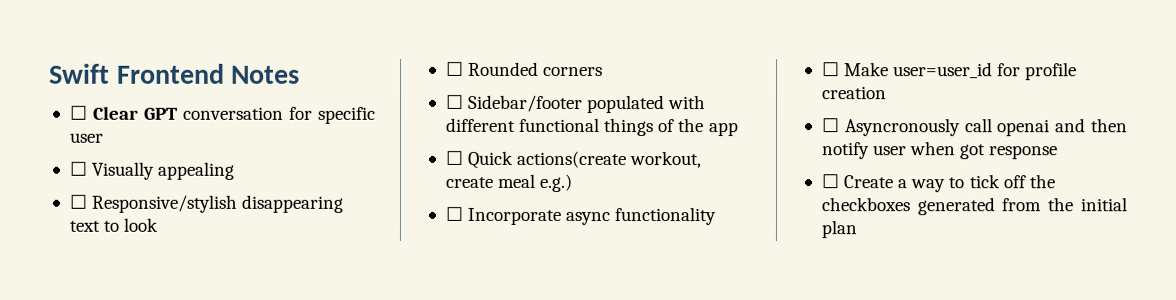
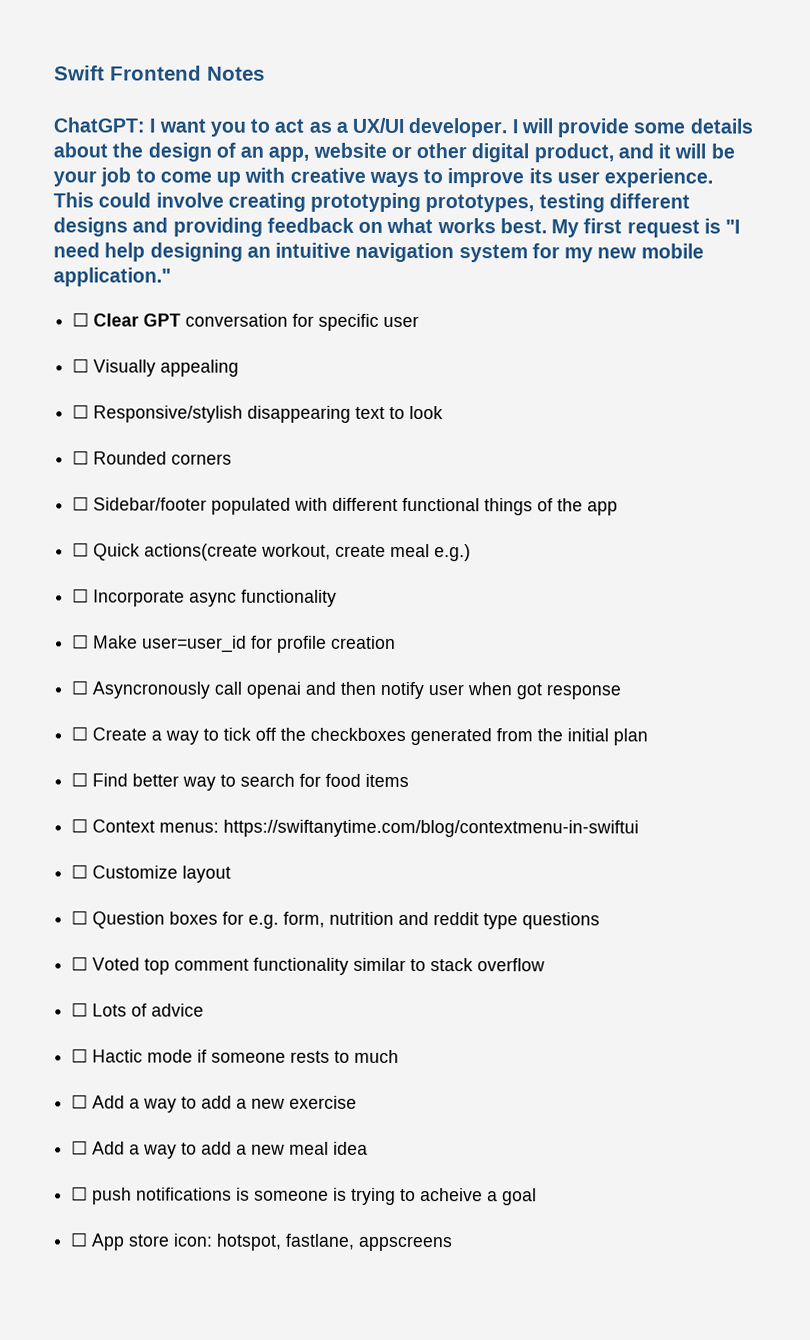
+ ChatGPT: I want you to act as a UX/UI developer. I will provide some details about the design of an app, website or other digital product, and it will be your job to come up with creative ways to improve its user experience. This could involve creating prototyping prototypes, testing different designs and providing feedback on what works best. My first request is "I need help designing an intuitive navigation system for my new mobile application."
+ ☐ Find better way to search for food items
+ ☐ Context menus: https://swiftanytime.com/blog/contextmenu-in-swiftui
+ ☐ Customize layout
+ ☐ Question boxes for e.g. form, nutrition and reddit type questions
+ ☐ Voted top comment functionality similar to stack overflow
+ ☐ Lots of advice
+ ☐ Hactic mode if someone rests to much
+ ☐ Add a way to add a new exercise
+ ☐ Add a way to add a new meal idea
+ ☐ push notifications is someone is trying to acheive a goal
+ ☐ App store icon: hotspot, fastlane, appscreens

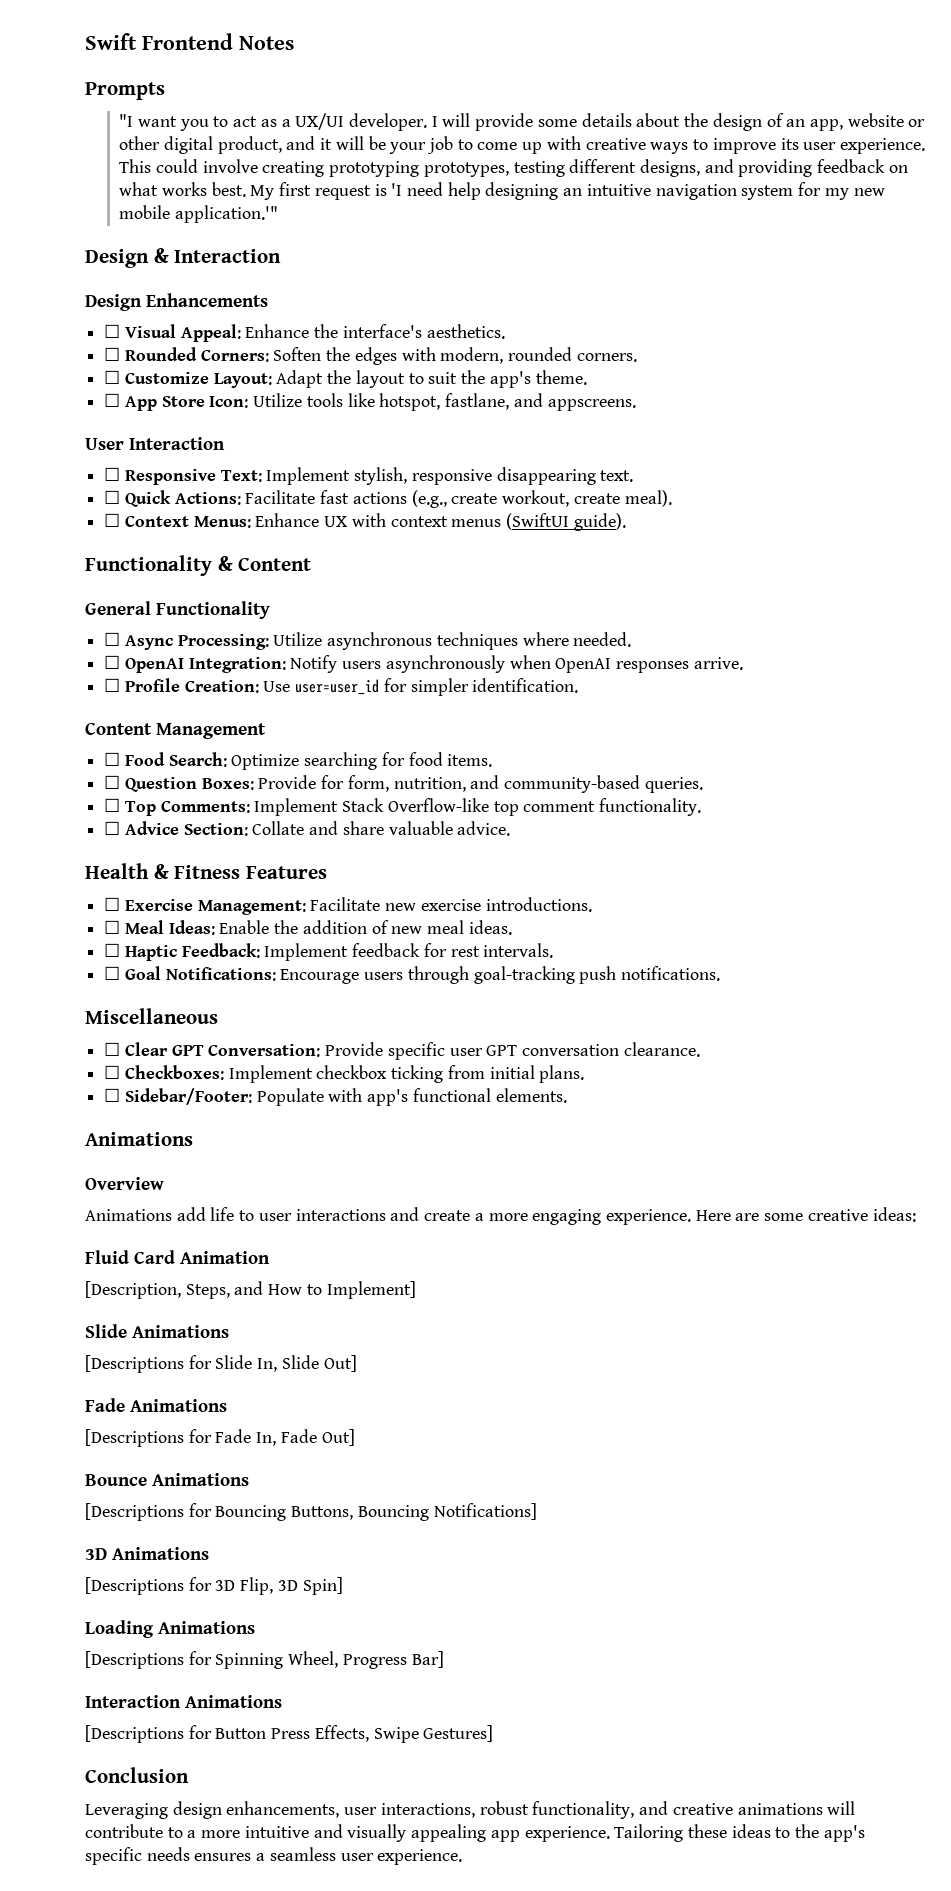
- ChatGPT: I want you to act as a UX/UI developer.
+ Prompts
+ "I want you to act as a UX/UI developer.
- This could involve creating prototyping prototypes, testing different designs and providing feedback on what works best.
+ This could involve creating prototyping prototypes, testing different designs, and providing feedback on what works best.
- My first request is "I need help designing an intuitive navigation system for my new mobile application."
+ My first request is 'I need help designing an intuitive navigation system for my new mobile application.'"
+ Design & Interaction
+ Design Enhancements
+ ☐ Visual Appeal: Enhance the interface's aesthetics.
+ ☐ Rounded Corners: Soften the edges with modern, rounded corners.
+ ☐ Customize Layout: Adapt the layout to suit the app's theme.
+ ☐ App Store Icon: Utilize tools like hotspot, fastlane, and appscreens.
+ User Interaction
+ ☐ Responsive Text: Implement stylish, responsive disappearing text.
+ ☐ Quick Actions: Facilitate fast actions (e.g., create workout, create meal).
+ ☐ Context Menus: Enhance UX with context menus (SwiftUI guide).
+ Functionality & Content
+ General Functionality
+ ☐ Async Processing: Utilize asynchronous techniques where needed.
+ ☐ OpenAI Integration: Notify users asynchronously when OpenAI responses arrive.
+ ☐ Profile Creation: Use user=user_id for simpler identification.
+ Content Management
+ ☐ Food Search: Optimize searching for food items.
+ ☐ Question Boxes: Provide for form, nutrition, and community-based queries.
+ ☐ Top Comments: Implement Stack Overflow-like top comment functionality.
+ ☐ Advice Section: Collate and share valuable advice.
+ Health & Fitness Features
+ ☐ Exercise Management: Facilitate new exercise introductions.
+ ☐ Meal Ideas: Enable the addition of new meal ideas.
+ ☐ Haptic Feedback: Implement feedback for rest intervals.
+ ☐ Goal Notifications: Encourage users through goal-tracking push notifications.
+ Miscellaneous
- ☐ Clear GPT conversation for specific user
- ☐ Visually appealing
- ☐ Responsive/stylish disappearing text to look
- ☐ Rounded corners
- ☐ Sidebar/footer populated with different functional things of the app
- ☐ Quick actions(create workout, create meal e.g.)
- ☐ Incorporate async functionality
- ☐ Make user=user_id for profile creation
- ☐ Asyncronously call openai and then notify user when got response
- ☐ Create a way to tick off the checkboxes generated from the initial plan
- ☐ Find better way to search for food items
- ☐ Context menus: https://swiftanytime.com/blog/contextmenu-in-swiftui
- ☐ Customize layout
- ☐ Question boxes for e.g. form, nutrition and reddit type questions
- ☐ Voted top comment functionality similar to stack overflow
- ☐ Lots of advice
- ☐ Hactic mode if someone rests to much
- ☐ Add a way to add a new exercise
- ☐ Add a way to add a new meal idea
- ☐ push notifications is someone is trying to acheive a goal
- ☐ App store icon: hotspot, fastlane, appscreens
+ ☐ Clear GPT Conversation: Provide specific user GPT conversation clearance.
+ ☐ Checkboxes: Implement checkbox ticking from initial plans.
+ ☐ Sidebar/Footer: Populate with app's functional elements.
+ Animations
+ Overview
+ Animations add life to user interactions and create a more engaging experience. Here are some creative ideas:
+ Fluid Card Animation
+ [Description, Steps, and How to Implement]
+ Slide Animations
+ [Descriptions for Slide In, Slide Out]
+ Fade Animations
+ [Descriptions for Fade In, Fade Out]
+ Bounce Animations
+ [Descriptions for Bouncing Buttons, Bouncing Notifications]
+ 3D Animations
+ [Descriptions for 3D Flip, 3D Spin]
+ Loading Animations
+ [Descriptions for Spinning Wheel, Progress Bar]
+ Interaction Animations
+ [Descriptions for Button Press Effects, Swipe Gestures]
+ Conclusion
+ Leveraging design enhancements, user interactions, robust functionality, and creative animations will contribute to a more intuitive and visually appealing app experience. Tailoring these ideas to the app's specific needs ensures a seamless user experience.

